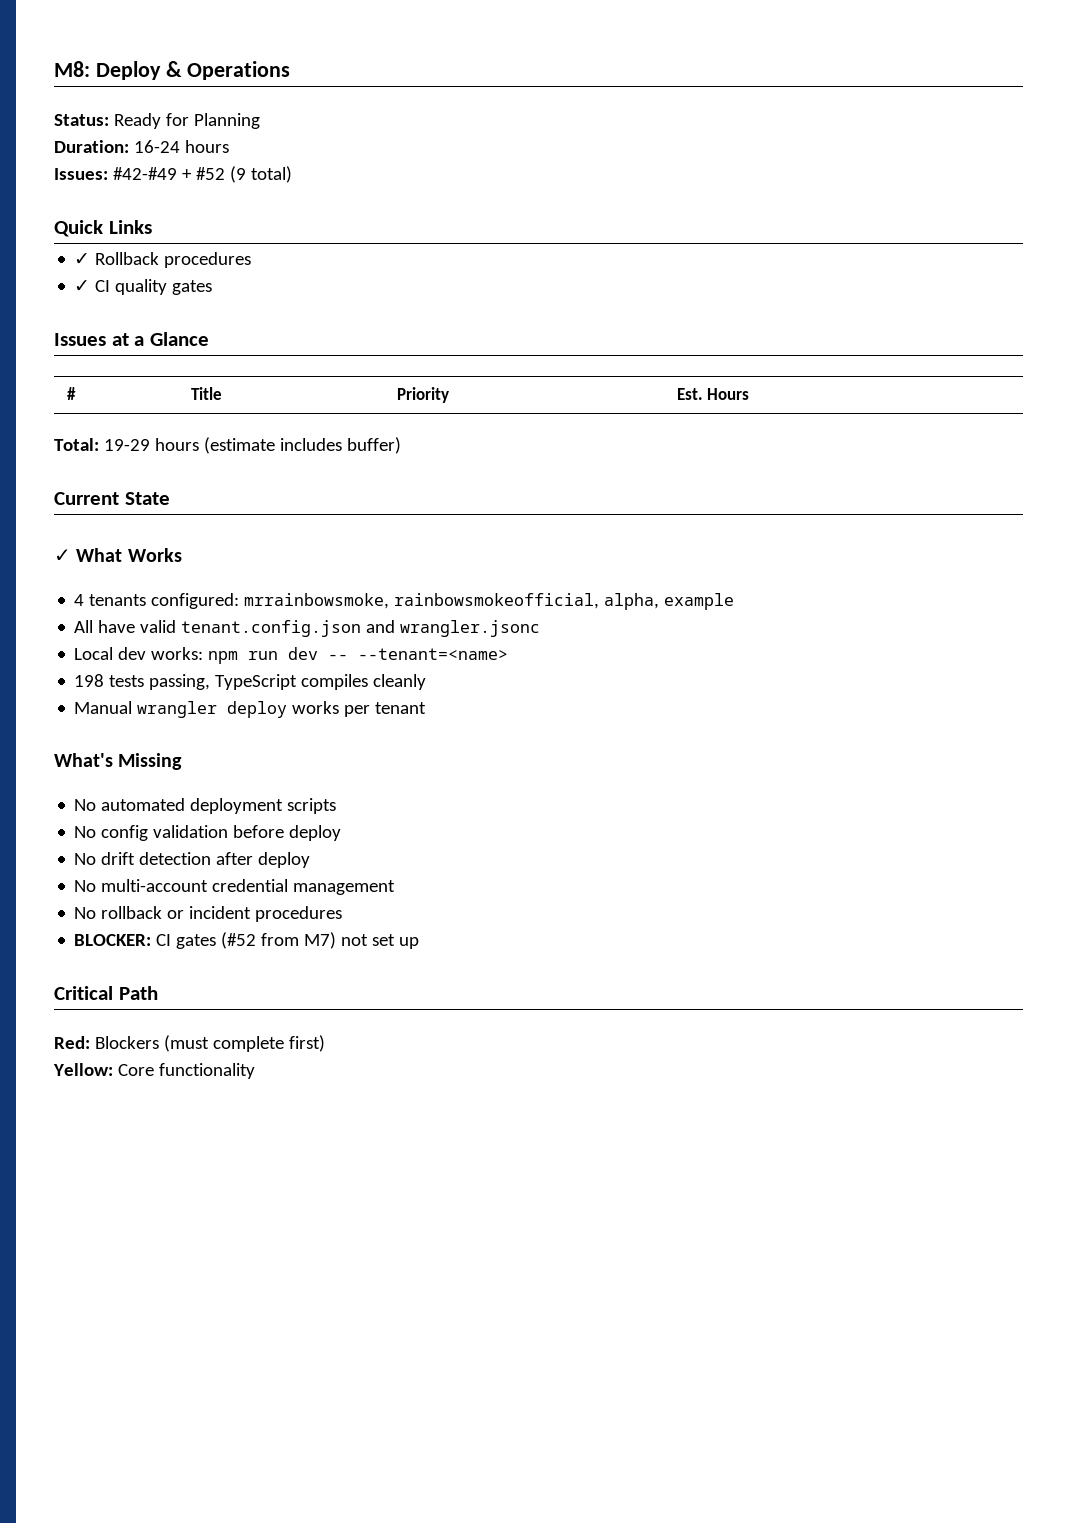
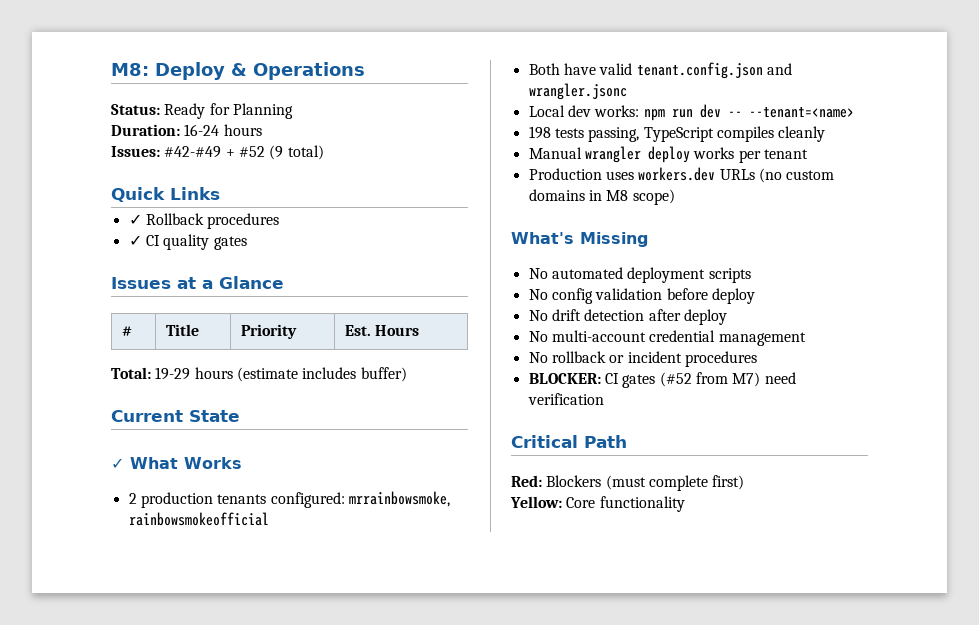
- 4 tenants configured: mrrainbowsmoke, rainbowsmokeofficial, alpha, example
- All have valid tenant.config.json and wrangler.jsonc
+ 2 production tenants configured: mrrainbowsmoke, rainbowsmokeofficial
+ Both have valid tenant.config.json and wrangler.jsonc
+ Production uses workers.dev URLs (no custom domains in M8 scope)
- BLOCKER: CI gates (#52 from M7) not set up
+ BLOCKER: CI gates (#52 from M7) need verification

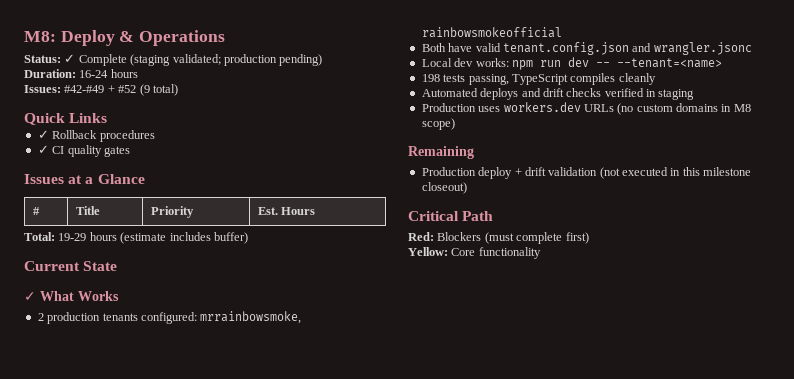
- Status: Ready for Planning
+ Status: ✓ Complete (staging validated; production pending)
- Manual wrangler deploy works per tenant
+ Automated deploys and drift checks verified in staging
- What's Missing
- No automated deployment scripts
- No config validation before deploy
- No drift detection after deploy
- No multi-account credential management
- No rollback or incident procedures
- BLOCKER: CI gates (#52 from M7) need verification
+ Remaining
+ Production deploy + drift validation (not executed in this milestone closeout)

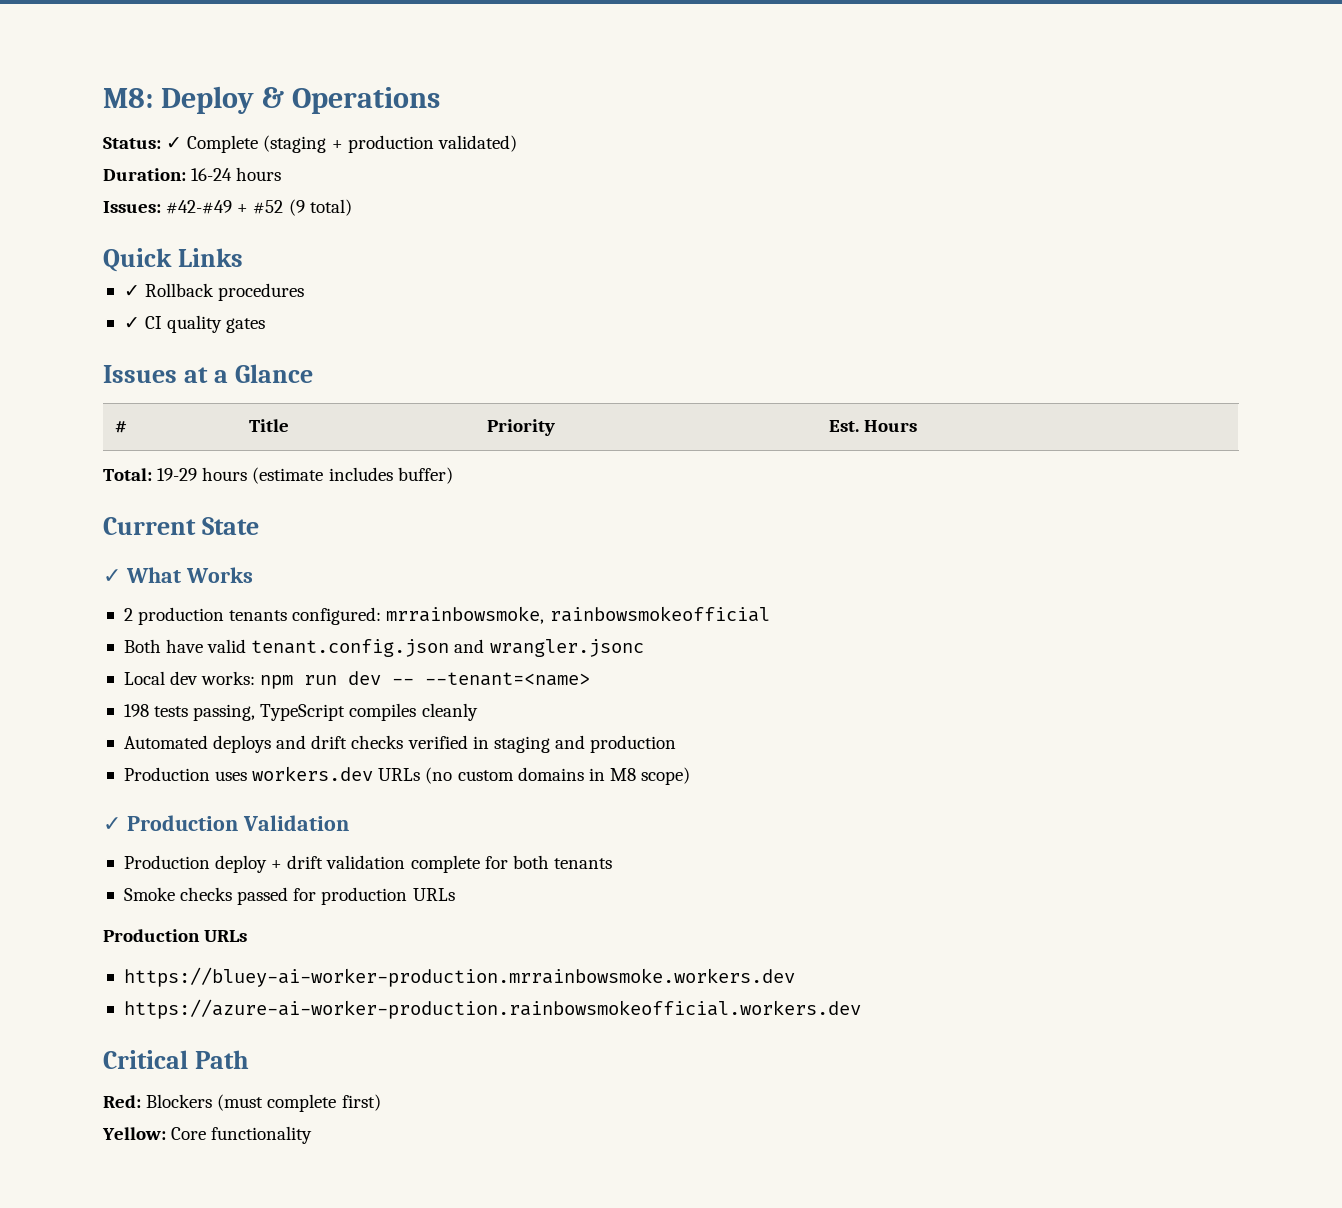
- Status: ✓ Complete (staging validated; production pending)
+ Status: ✓ Complete (staging + production validated)
- Automated deploys and drift checks verified in staging
+ Automated deploys and drift checks verified in staging and production
- Remaining
+ ✓ Production Validation
- Production deploy + drift validation (not executed in this milestone closeout)
+ Production deploy + drift validation complete for both tenants
+ Smoke checks passed for production URLs
+ Production URLs
+ https://bluey-ai-worker-production.mrrainbowsmoke.workers.dev
+ https://azure-ai-worker-production.rainbowsmokeofficial.workers.dev

